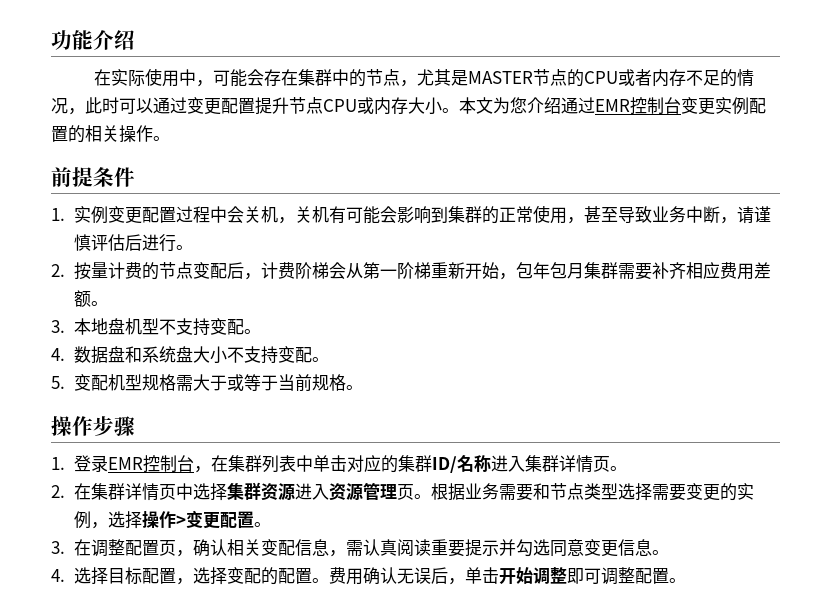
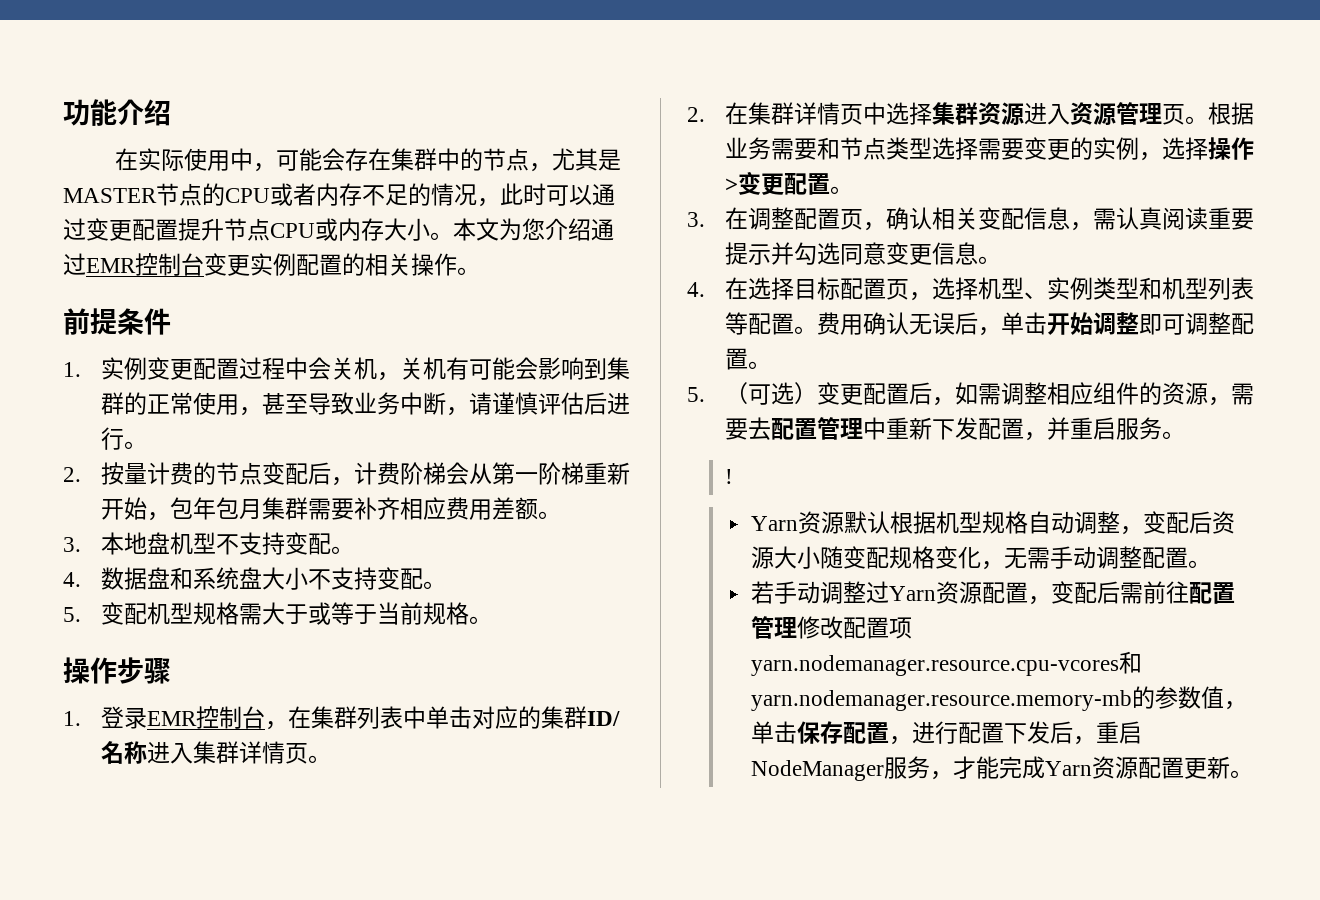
- 4.选择目标配置，选择变配的配置。
+ 4.在选择目标配置页，选择机型、实例类型和机型列表等配置。
+ 5.（可选）变更配置后，如需调整相应组件的资源，需要去配置管理中重新下发配置，并重启服务。
+ !
+ Yarn资源默认根据机型规格自动调整，变配后资源大小随变配规格变化，无需手动调整配置。
+ 若手动调整过Yarn资源配置，变配后需前往配置管理修改配置项yarn.nodemanager.resource.cpu-vcores和yarn.nodemanager.resource.memory-mb的参数值，单击保存配置，进行配置下发后，重启NodeManager服务，才能完成Yarn资源配置更新。

